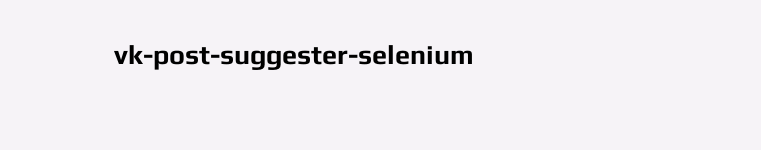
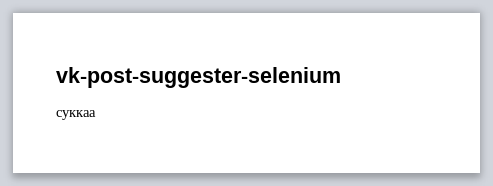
+ суккаа

